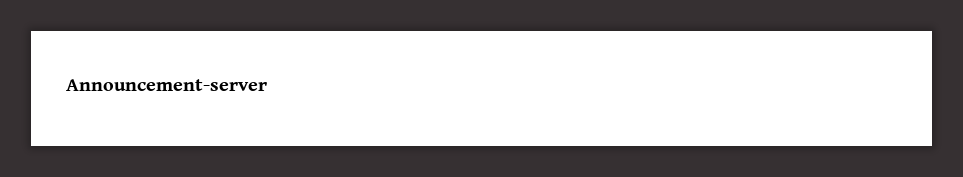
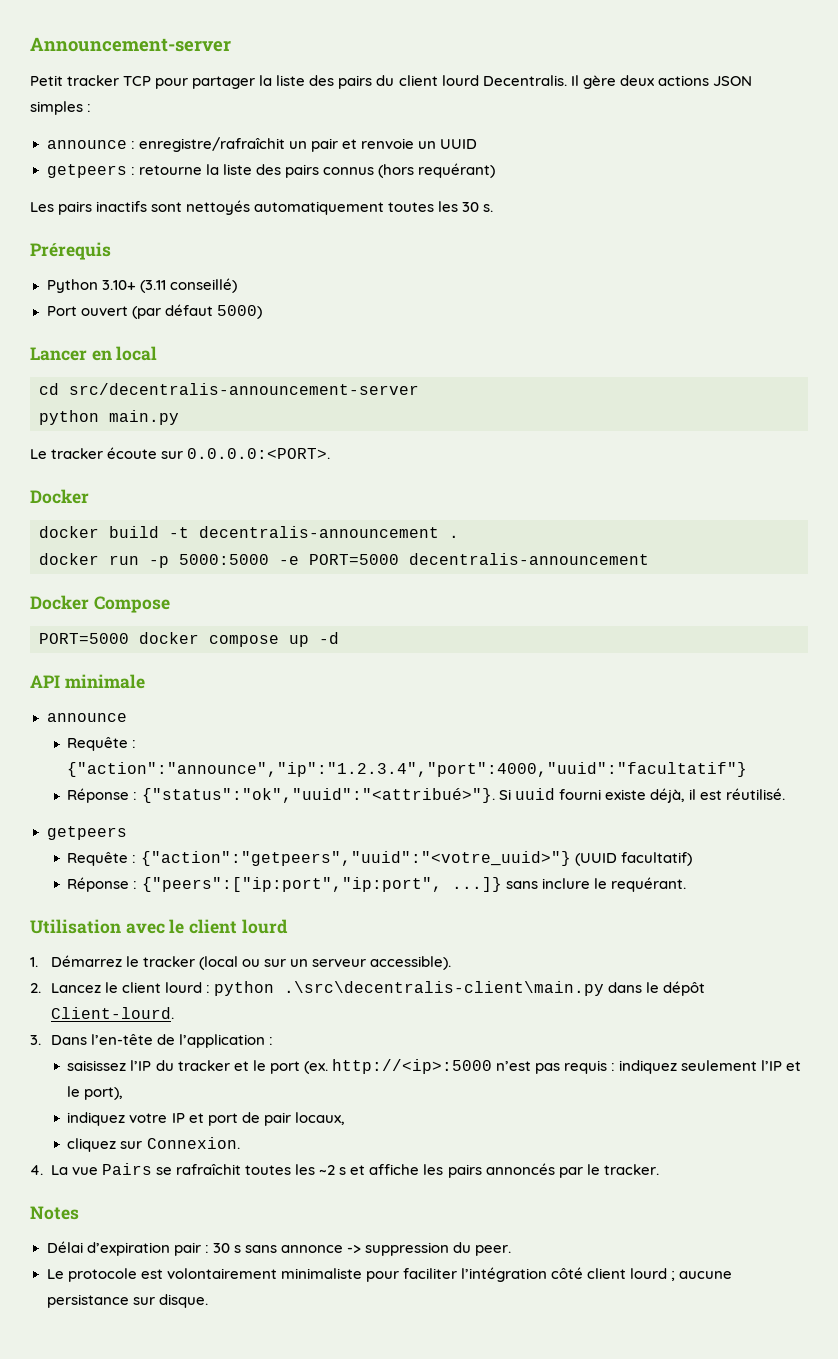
+ Petit tracker TCP pour partager la liste des pairs du client lourd Decentralis. Il gère deux actions JSON simples :
+ announce : enregistre/rafraîchit un pair et renvoie un UUID
+ getpeers : retourne la liste des pairs connus (hors requérant)
+ Les pairs inactifs sont nettoyés automatiquement toutes les 30 s.
+ Prérequis
+ Python 3.10+ (3.11 conseillé)
+ Port ouvert (par défaut 5000)
+ Lancer en local
+ cd src/decentralis-announcement-server
+ python main.py
+ Le tracker écoute sur 0.0.0.0:<PORT>.
+ Docker
+ docker build -t decentralis-announcement .
+ docker run -p 5000:5000 -e PORT=5000 decentralis-announcement
+ Docker Compose
+ PORT=5000 docker compose up -d
+ API minimale
+ announce
+ Requête : {"action":"announce","ip":"1.2.3.4","port":4000,"uuid":"facultatif"}
+ Réponse : {"status":"ok","uuid":"<attribué>"}. Si uuid fourni existe déjà, il est réutilisé.
+ getpeers
+ Requête : {"action":"getpeers","uuid":"<votre_uuid>"} (UUID facultatif)
+ Réponse : {"peers":["ip:port","ip:port", ...]} sans inclure le requérant.
+ Utilisation avec le client lourd
+ 1. Démarrez le tracker (local ou sur un serveur accessible).
+ 2. Lancez le client lourd : python .\src\decentralis-client\main.py dans le dépôt Client-lourd.
+ 3. Dans l’en-tête de l’application :
+ saisissez l’IP du tracker et le port (ex. http://<ip>:5000 n’est pas requis : indiquez seulement l’IP et le port),
+ indiquez votre IP et port de pair locaux,
+ cliquez sur Connexion.
+ 4. La vue Pairs se rafraîchit toutes les ~2 s et affiche les pairs annoncés par le tracker.
+ Notes
+ Délai d’expiration pair : 30 s sans annonce -> suppression du peer.
+ Le protocole est volontairement minimaliste pour faciliter l’intégration côté client lourd ; aucune persistance sur disque.

